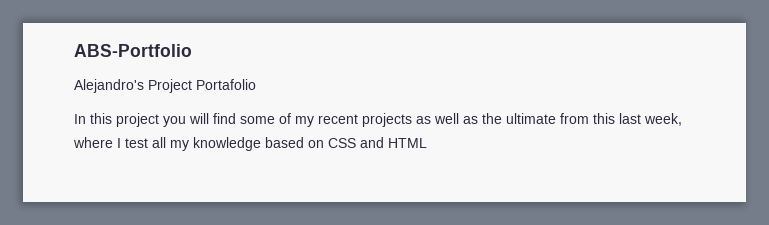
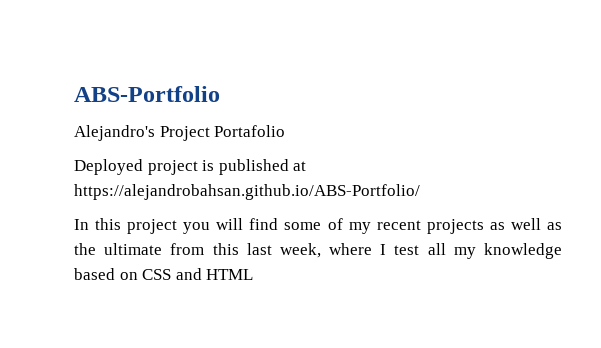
+ Deployed project is published at https://alejandrobahsan.github.io/ABS-Portfolio/

